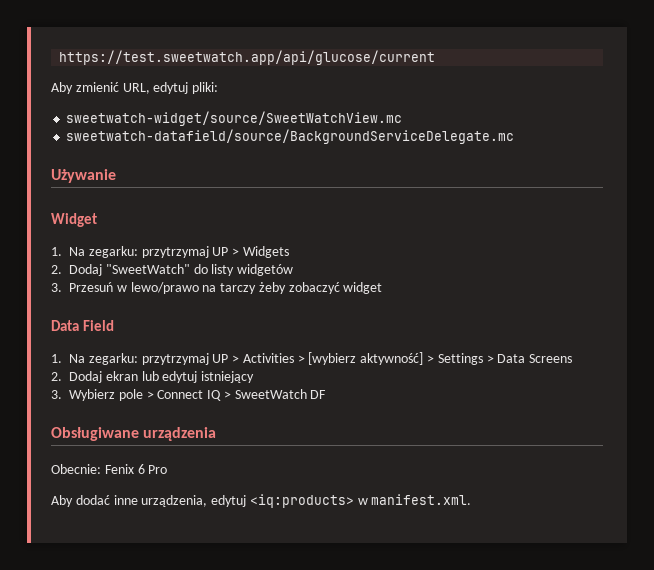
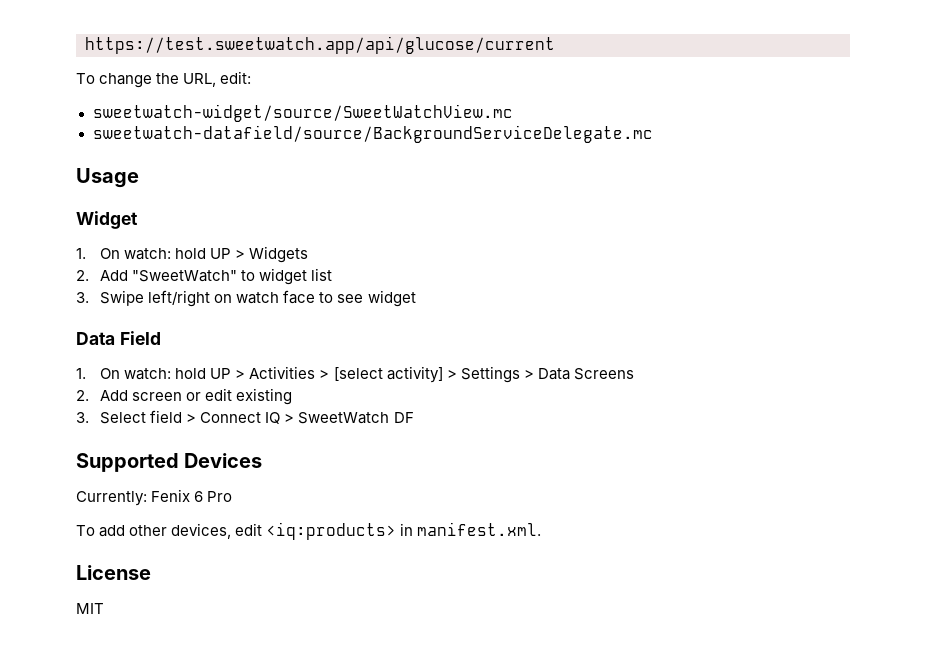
- Aby zmienić URL, edytuj pliki:
+ To change the URL, edit:
- Używanie
+ Usage
- 1. Na zegarku: przytrzymaj UP > Widgets
+ 1. On watch: hold UP > Widgets
- 2. Dodaj "SweetWatch" do listy widgetów
- 3. Przesuń w lewo/prawo na tarczy żeby zobaczyć widget
+ 2. Add "SweetWatch" to widget list
+ 3. Swipe left/right on watch face to see widget
- 1. Na zegarku: przytrzymaj UP > Activities > [wybierz aktywność] > Settings > Data Screens
+ 1. On watch: hold UP > Activities > [select activity] > Settings > Data Screens
- 2. Dodaj ekran lub edytuj istniejący
- 3. Wybierz pole > Connect IQ > SweetWatch DF
+ 2. Add screen or edit existing
+ 3. Select field > Connect IQ > SweetWatch DF
- Obsługiwane urządzenia
- Obecnie: Fenix 6 Pro
+ Supported Devices
+ Currently: Fenix 6 Pro
- Aby dodać inne urządzenia, edytuj <iq:products> w manifest.xml.
+ To add other devices, edit <iq:products> in manifest.xml.
+ License
+ MIT

